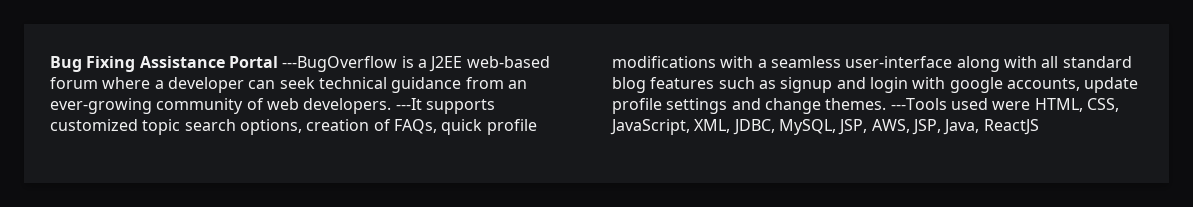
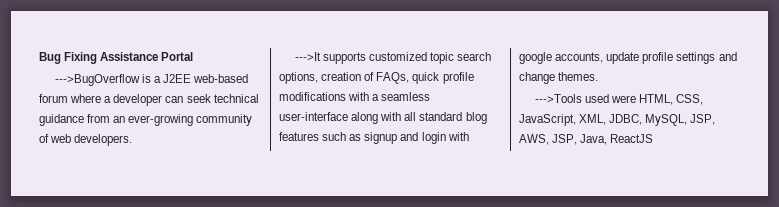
- Bug Fixing Assistance Portal ---BugOverflow is a J2EE web-based forum where a developer can seek technical guidance from an ever-growing community of web developers. ---It supports customized topic search options, creation of FAQs, quick profile modifications with a seamless user-interface along with all standard blog features such as signup and login with google accounts, update profile settings and change themes. ---Tools used were HTML, CSS, JavaScript, XML, JDBC, MySQL, JSP, AWS, JSP, Java, ReactJS
+ Bug Fixing Assistance Portal
+ --->BugOverflow is a J2EE web-based forum where a developer can seek technical guidance from an ever-growing community of web developers.
+ --->It supports customized topic search options, creation of FAQs, quick profile modifications with a seamless user-interface along with all standard blog features such as signup and login with google accounts, update profile settings and change themes.
+ --->Tools used were HTML, CSS, JavaScript, XML, JDBC, MySQL, JSP, AWS, JSP, Java, ReactJS

